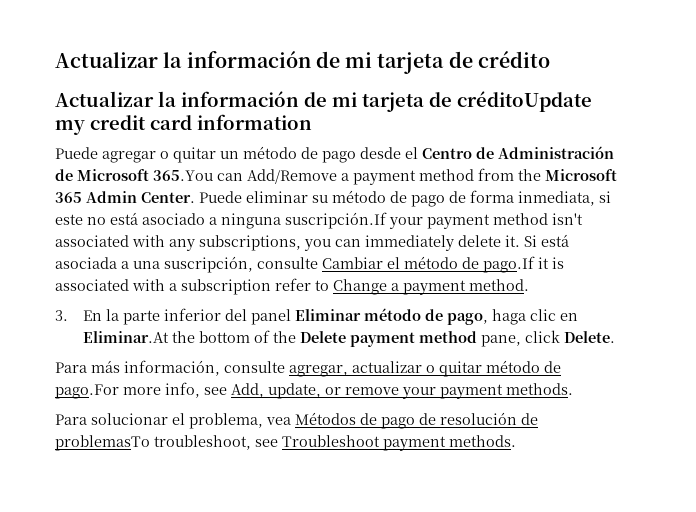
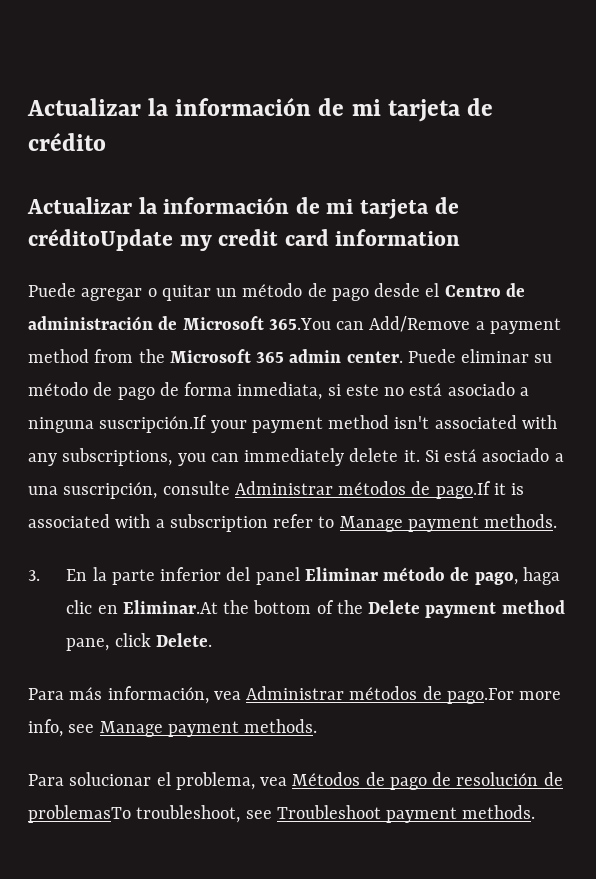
- Puede agregar o quitar un método de pago desde el Centro de Administración de Microsoft 365.You can Add/Remove a payment method from the Microsoft 365 Admin Center.
+ Puede agregar o quitar un método de pago desde el Centro de administración de Microsoft 365.You can Add/Remove a payment method from the Microsoft 365 admin center.
- Si está asociada a una suscripción, consulte Cambiar el método de pago.If it is associated with a subscription refer to Change a payment method.
+ Si está asociado a una suscripción, consulte Administrar métodos de pago.If it is associated with a subscription refer to Manage payment methods.
- Para más información, consulte agregar, actualizar o quitar método de pago.For more info, see Add, update, or remove your payment methods.
+ Para más información, vea Administrar métodos de pago.For more info, see Manage payment methods.

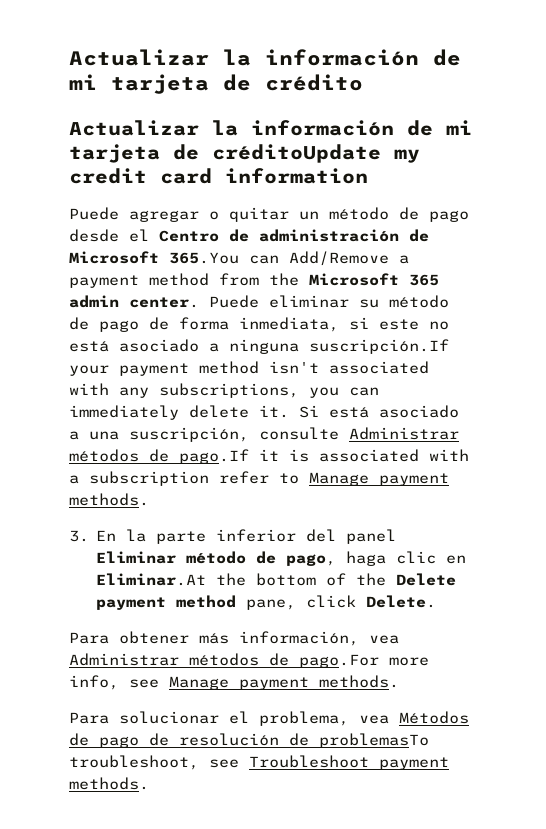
- Para más información, vea Administrar métodos de pago.For more info, see Manage payment methods.
+ Para obtener más información, vea Administrar métodos de pago.For more info, see Manage payment methods.

